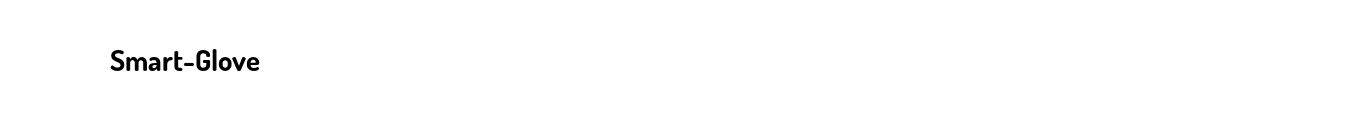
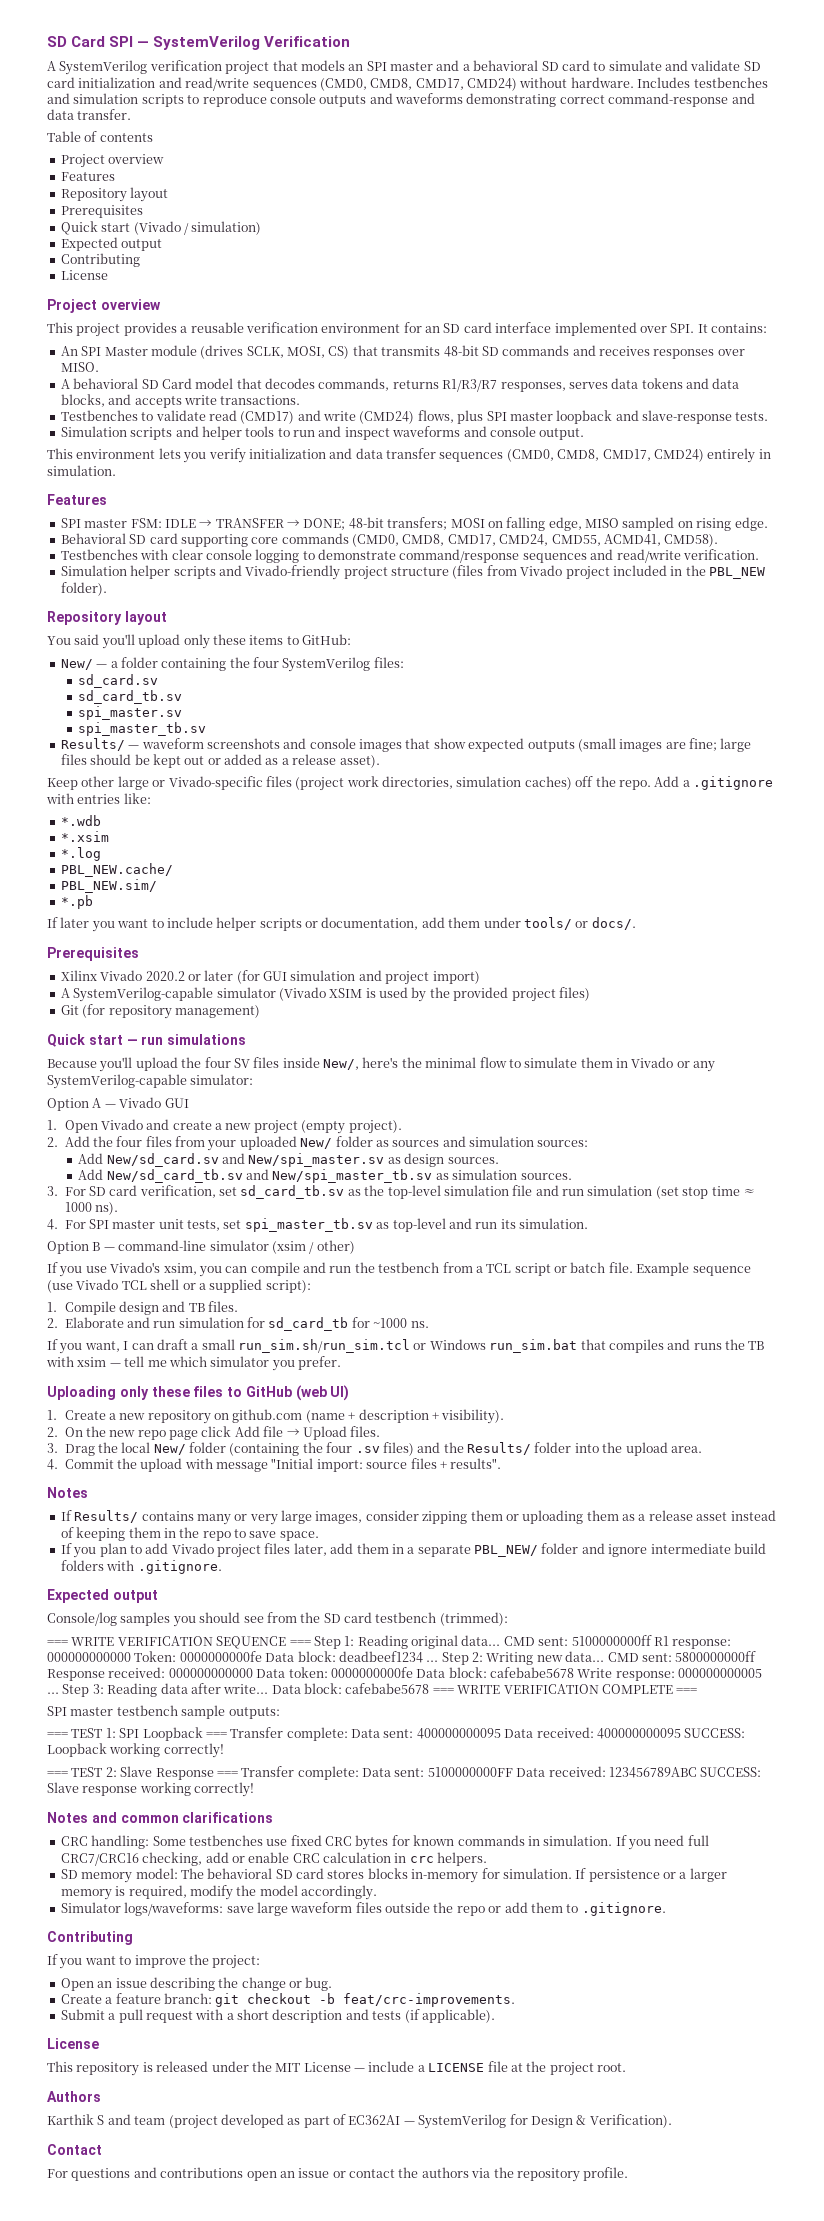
- Smart-Glove
+ SD Card SPI — SystemVerilog Verification
+ A SystemVerilog verification project that models an SPI master and a behavioral SD card to simulate and validate SD card initialization and read/write sequences (CMD0, CMD8, CMD17, CMD24) without hardware. Includes testbenches and simulation scripts to reproduce console outputs and waveforms demonstrating correct command-response and data transfer.
+ Table of contents
+ Project overview
+ Features
+ Repository layout
+ Prerequisites
+ Quick start (Vivado / simulation)
+ Expected output
+ Contributing
+ License
+ Project overview
+ This project provides a reusable verification environment for an SD card interface implemented over SPI. It contains:
+ An SPI Master module (drives SCLK, MOSI, CS) that transmits 48-bit SD commands and receives responses over MISO.
+ A behavioral SD Card model that decodes commands, returns R1/R3/R7 responses, serves data tokens and data blocks, and accepts write transactions.
+ Testbenches to validate read (CMD17) and write (CMD24) flows, plus SPI master loopback and slave-response tests.
+ Simulation scripts and helper tools to run and inspect waveforms and console output.
+ This environment lets you verify initialization and data transfer sequences (CMD0, CMD8, CMD17, CMD24) entirely in simulation.
+ Features
+ SPI master FSM: IDLE → TRANSFER → DONE; 48-bit transfers; MOSI on falling edge, MISO sampled on rising edge.
+ Behavioral SD card supporting core commands (CMD0, CMD8, CMD17, CMD24, CMD55, ACMD41, CMD58).
+ Testbenches with clear console logging to demonstrate command/response sequences and read/write verification.
+ Simulation helper scripts and Vivado-friendly project structure (files from Vivado project included in the PBL_NEW folder).
+ Repository layout
+ You said you'll upload only these items to GitHub:
+ New/ — a folder containing the four SystemVerilog files:
+ sd_card.sv
+ sd_card_tb.sv
+ spi_master.sv
+ spi_master_tb.sv
+ Results/ — waveform screenshots and console images that show expected outputs (small images are fine; large files should be kept out or added as a release asset).
+ Keep other large or Vivado-specific files (project work directories, simulation caches) off the repo. Add a .gitignore with entries like:
+ *.wdb
+ *.xsim
+ *.log
+ PBL_NEW.cache/
+ PBL_NEW.sim/
+ *.pb
+ If later you want to include helper scripts or documentation, add them under tools/ or docs/.
+ Prerequisites
+ Xilinx Vivado 2020.2 or later (for GUI simulation and project import)
+ A SystemVerilog-capable simulator (Vivado XSIM is used by the provided project files)
+ Git (for repository management)
+ Quick start — run simulations
+ Because you'll upload the four SV files inside New/, here's the minimal flow to simulate them in Vivado or any SystemVerilog-capable simulator:
+ Option A — Vivado GUI
+ 1. Open Vivado and create a new project (empty project).
+ 2. Add the four files from your uploaded New/ folder as sources and simulation sources:
+ Add New/sd_card.sv and New/spi_master.sv as design sources.
+ Add New/sd_card_tb.sv and New/spi_master_tb.sv as simulation sources.
+ 3. For SD card verification, set sd_card_tb.sv as the top-level simulation file and run simulation (set stop time ≈ 1000 ns).
+ 4. For SPI master unit tests, set spi_master_tb.sv as top-level and run its simulation.
+ Option B — command-line simulator (xsim / other)
+ If you use Vivado's xsim, you can compile and run the testbench from a TCL script or batch file. Example sequence (use Vivado TCL shell or a supplied script):
+ 1. Compile design and TB files.
+ 2. Elaborate and run simulation for sd_card_tb for ~1000 ns.
+ If you want, I can draft a small run_sim.sh/run_sim.tcl or Windows run_sim.bat that compiles and runs the TB with xsim — tell me which simulator you prefer.
+ Uploading only these files to GitHub (web UI)
+ 1. Create a new repository on github.com (name + description + visibility).
+ 2. On the new repo page click Add file → Upload files.
+ 3. Drag the local New/ folder (containing the four .sv files) and the Results/ folder into the upload area.
+ 4. Commit the upload with message "Initial import: source files + results".
+ Notes
+ If Results/ contains many or very large images, consider zipping them or uploading them as a release asset instead of keeping them in the repo to save space.
+ If you plan to add Vivado project files later, add them in a separate PBL_NEW/ folder and ignore intermediate build folders with .gitignore.
+ Expected output
+ Console/log samples you should see from the SD card testbench (trimmed):
+ === WRITE VERIFICATION SEQUENCE === Step 1: Reading original data... CMD sent: 5100000000ff R1 response: 000000000000 Token: 0000000000fe Data block: deadbeef1234 ... Step 2: Writing new data... CMD sent: 5800000000ff Response received: 000000000000 Data token: 0000000000fe Data block: cafebabe5678 Write response: 000000000005 ... Step 3: Reading data after write... Data block: cafebabe5678 === WRITE VERIFICATION COMPLETE ===
+ SPI master testbench sample outputs:
+ === TEST 1: SPI Loopback === Transfer complete: Data sent: 400000000095 Data received: 400000000095 SUCCESS: Loopback working correctly!
+ === TEST 2: Slave Response === Transfer complete: Data sent: 5100000000FF Data received: 123456789ABC SUCCESS: Slave response working correctly!
+ Notes and common clarifications
+ CRC handling: Some testbenches use fixed CRC bytes for known commands in simulation. If you need full CRC7/CRC16 checking, add or enable CRC calculation in crc helpers.
+ SD memory model: The behavioral SD card stores blocks in-memory for simulation. If persistence or a larger memory is required, modify the model accordingly.
+ Simulator logs/waveforms: save large waveform files outside the repo or add them to .gitignore.
+ Contributing
+ If you want to improve the project:
+ Open an issue describing the change or bug.
+ Create a feature branch: git checkout -b feat/crc-improvements.
+ Submit a pull request with a short description and tests (if applicable).
+ License
+ This repository is released under the MIT License — include a LICENSE file at the project root.
+ Authors
+ Karthik S and team (project developed as part of EC362AI — SystemVerilog for Design & Verification).
+ Contact
+ For questions and contributions open an issue or contact the authors via the repository profile.

